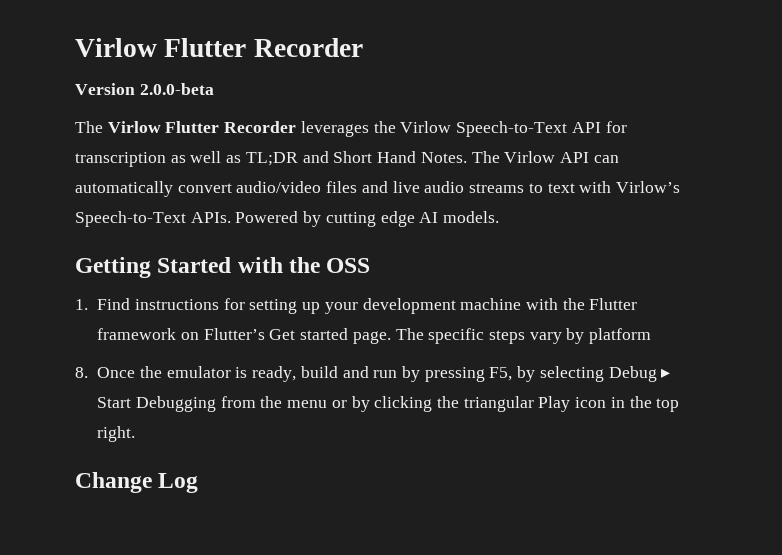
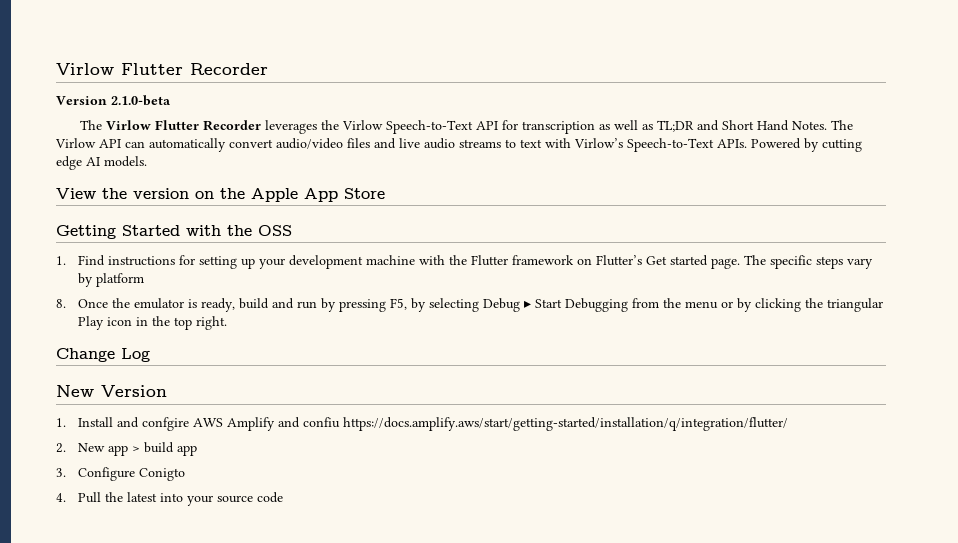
- Version 2.0.0-beta
+ Version 2.1.0-beta
+ View the version on the Apple App Store
+ New Version
+ 1. Install and confgire AWS Amplify and confiu https://docs.amplify.aws/start/getting-started/installation/q/integration/flutter/
+ 2. New app > build app
+ 3. Configure Conigto
+ 4. Pull the latest into your source code

